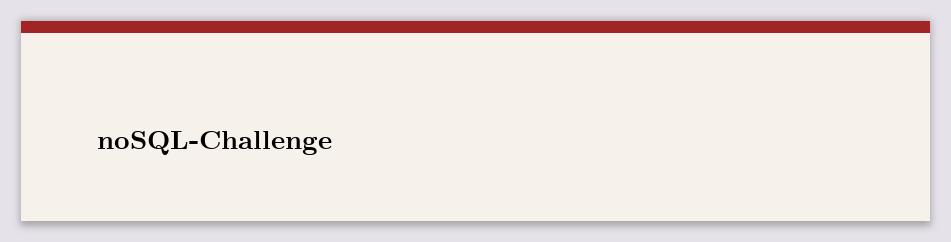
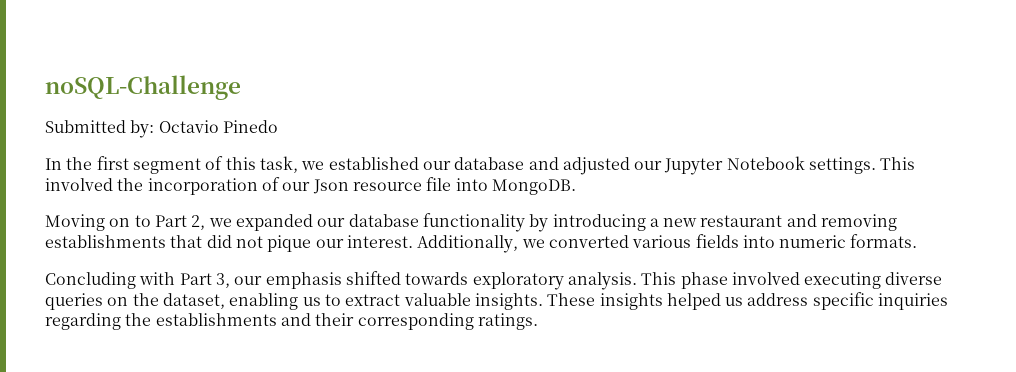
+ Submitted by: Octavio Pinedo
+ In the first segment of this task, we established our database and adjusted our Jupyter Notebook settings. This involved the incorporation of our Json resource file into MongoDB.
+ Moving on to Part 2, we expanded our database functionality by introducing a new restaurant and removing establishments that did not pique our interest. Additionally, we converted various fields into numeric formats.
+ Concluding with Part 3, our emphasis shifted towards exploratory analysis. This phase involved executing diverse queries on the dataset, enabling us to extract valuable insights. These insights helped us address specific inquiries regarding the establishments and their corresponding ratings.

